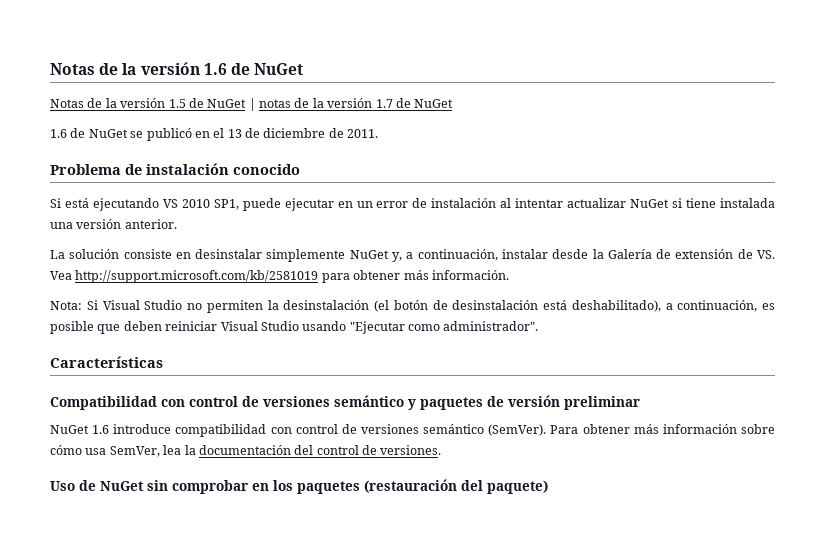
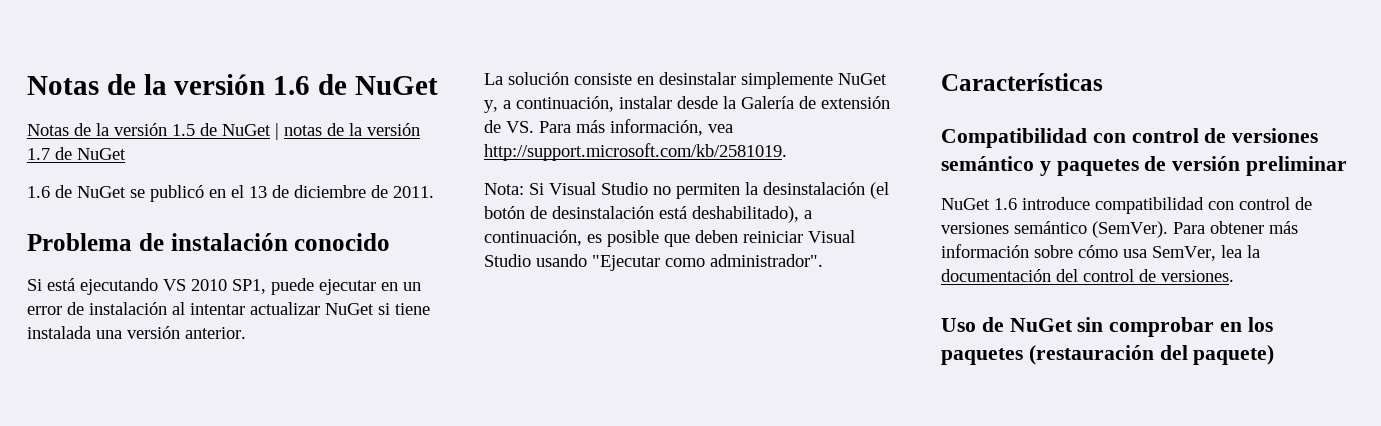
- La solución consiste en desinstalar simplemente NuGet y, a continuación, instalar desde la Galería de extensión de VS. Vea http://support.microsoft.com/kb/2581019 para obtener más información.
+ La solución consiste en desinstalar simplemente NuGet y, a continuación, instalar desde la Galería de extensión de VS. Para más información, vea http://support.microsoft.com/kb/2581019.

